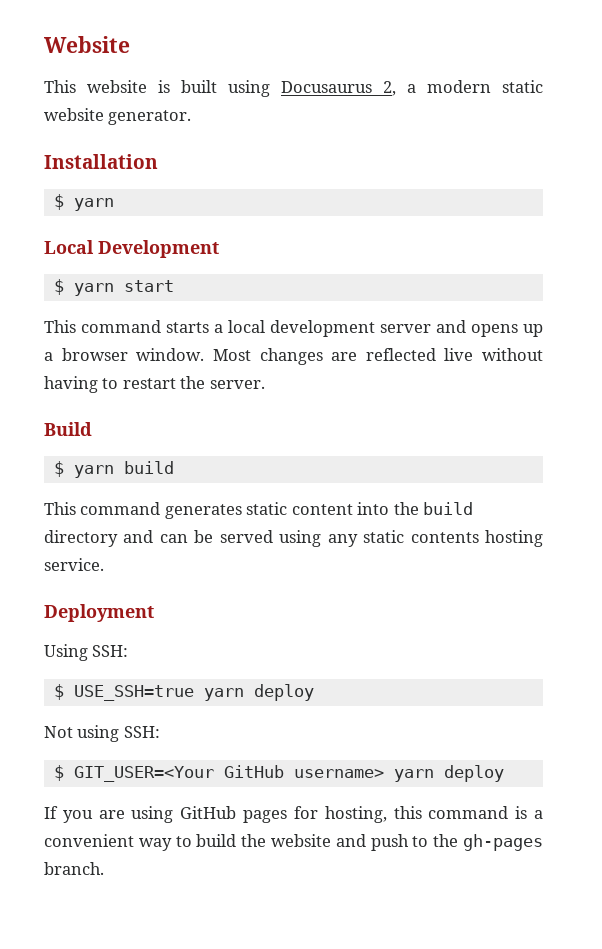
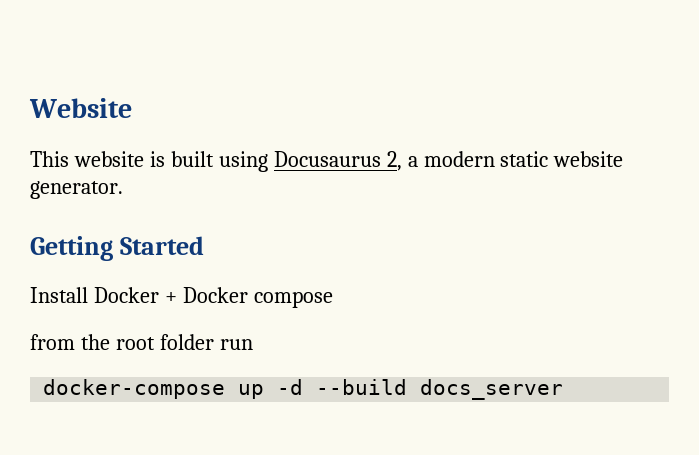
- Installation
- $ yarn
- Local Development
- $ yarn start
- This command starts a local development server and opens up a browser window. Most changes are reflected live without having to restart the server.
- Build
- $ yarn build
- This command generates static content into the build directory and can be served using any static contents hosting service.
- Deployment
- Using SSH:
- $ USE_SSH=true yarn deploy
- Not using SSH:
- $ GIT_USER=<Your GitHub username> yarn deploy
- If you are using GitHub pages for hosting, this command is a convenient way to build the website and push to the gh-pages branch.
+ Getting Started
+ Install Docker + Docker compose
+ from the root folder run
+ docker-compose up -d --build docs_server

